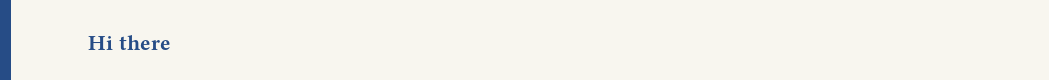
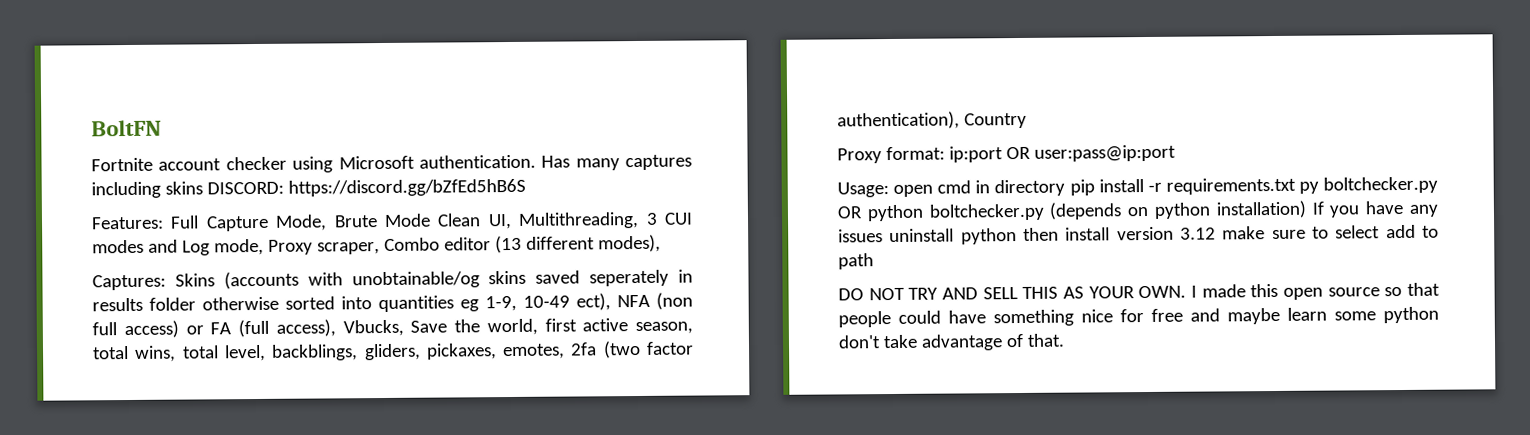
- Hi there
+ BoltFN
+ Fortnite account checker using Microsoft authentication. Has many captures including skins DISCORD: https://discord.gg/bZfEd5hB6S
+ Features: Full Capture Mode, Brute Mode Clean UI, Multithreading, 3 CUI modes and Log mode, Proxy scraper, Combo editor (13 different modes),
+ Captures: Skins (accounts with unobtainable/og skins saved seperately in results folder otherwise sorted into quantities eg 1-9, 10-49 ect), NFA (non full access) or FA (full access), Vbucks, Save the world, first active season, total wins, total level, backblings, gliders, pickaxes, emotes, 2fa (two factor authentication), Country
+ Proxy format: ip:port OR user:pass@ip:port
+ Usage: open cmd in directory pip install -r requirements.txt py boltchecker.py OR python boltchecker.py (depends on python installation) If you have any issues uninstall python then install version 3.12 make sure to select add to path
+ DO NOT TRY AND SELL THIS AS YOUR OWN. I made this open source so that people could have something nice for free and maybe learn some python don't take advantage of that.

